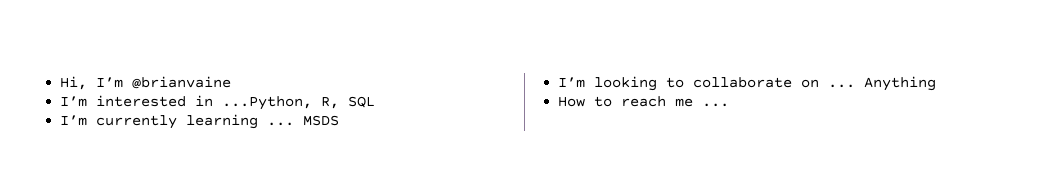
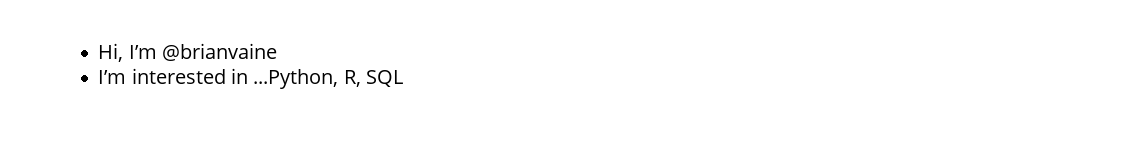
- I’m currently learning ... MSDS
- I’m looking to collaborate on ... Anything
- How to reach me ...

